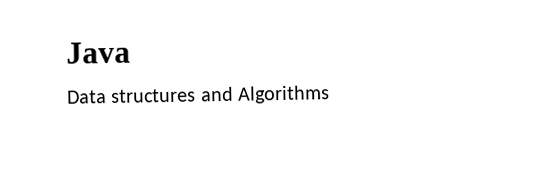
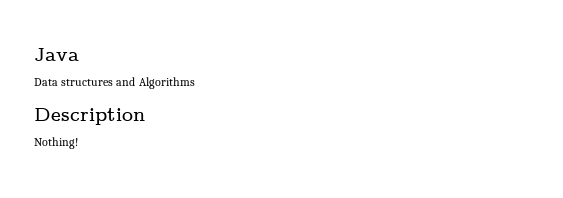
+ Description
+ Nothing!

